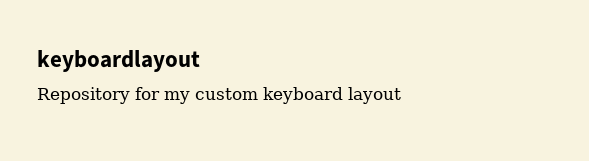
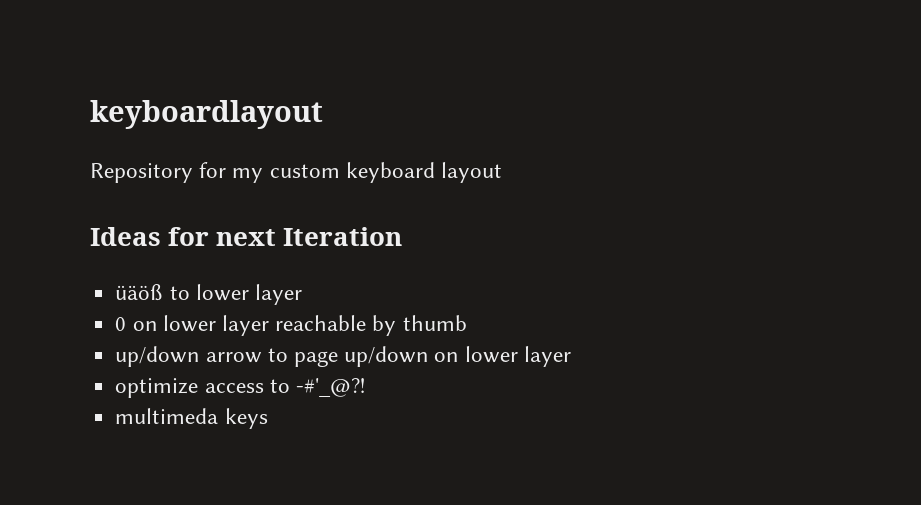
+ Ideas for next Iteration
+ üäöß to lower layer
+ 0 on lower layer reachable by thumb
+ up/down arrow to page up/down on lower layer
+ optimize access to -#'_@?!
+ multimeda keys

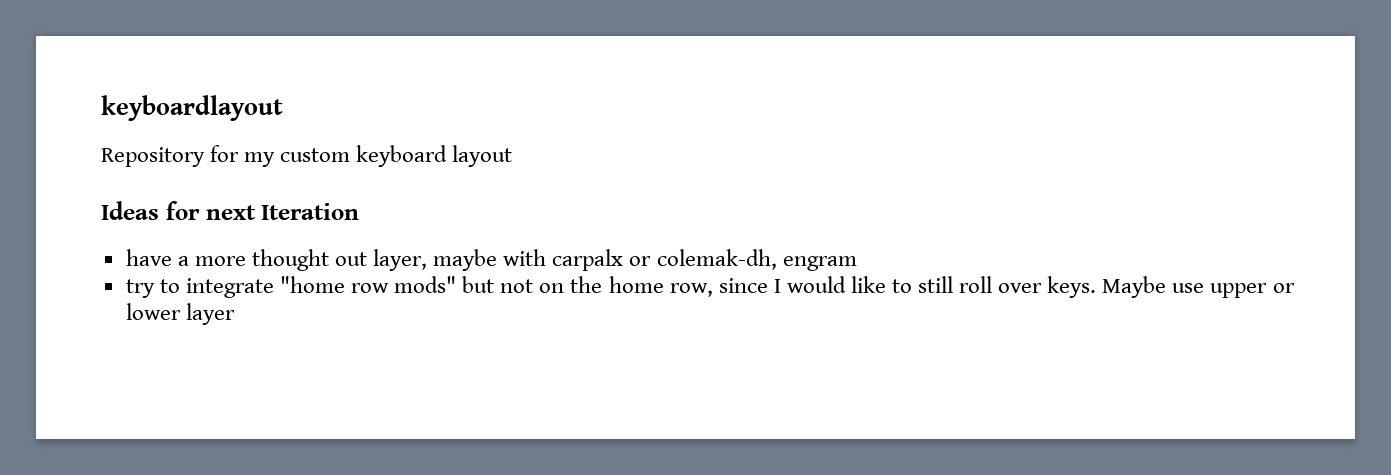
- üäöß to lower layer
- 0 on lower layer reachable by thumb
- up/down arrow to page up/down on lower layer
- optimize access to -#'_@?!
- multimeda keys
+ have a more thought out layer, maybe with carpalx or colemak-dh, engram
+ try to integrate "home row mods" but not on the home row, since I would like to still roll over keys. Maybe use upper or lower layer

